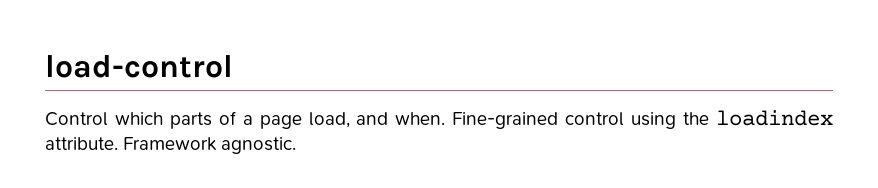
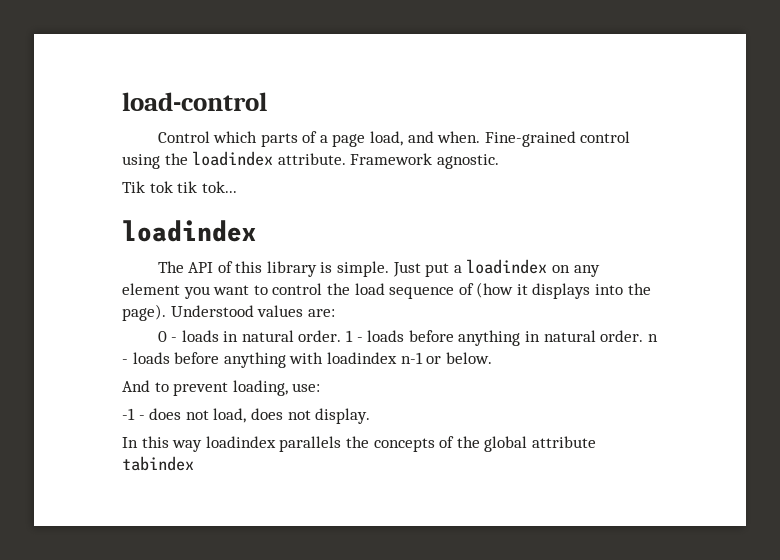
+ Tik tok tik tok...
+ loadindex
+ The API of this library is simple. Just put a loadindex on any element you want to control the load sequence of (how it displays into the page). Understood values are:
+ 0 - loads in natural order. 1 - loads before anything in natural order. n - loads before anything with loadindex n-1 or below.
+ And to prevent loading, use:
+ -1 - does not load, does not display.
+ In this way loadindex parallels the concepts of the global attribute tabindex

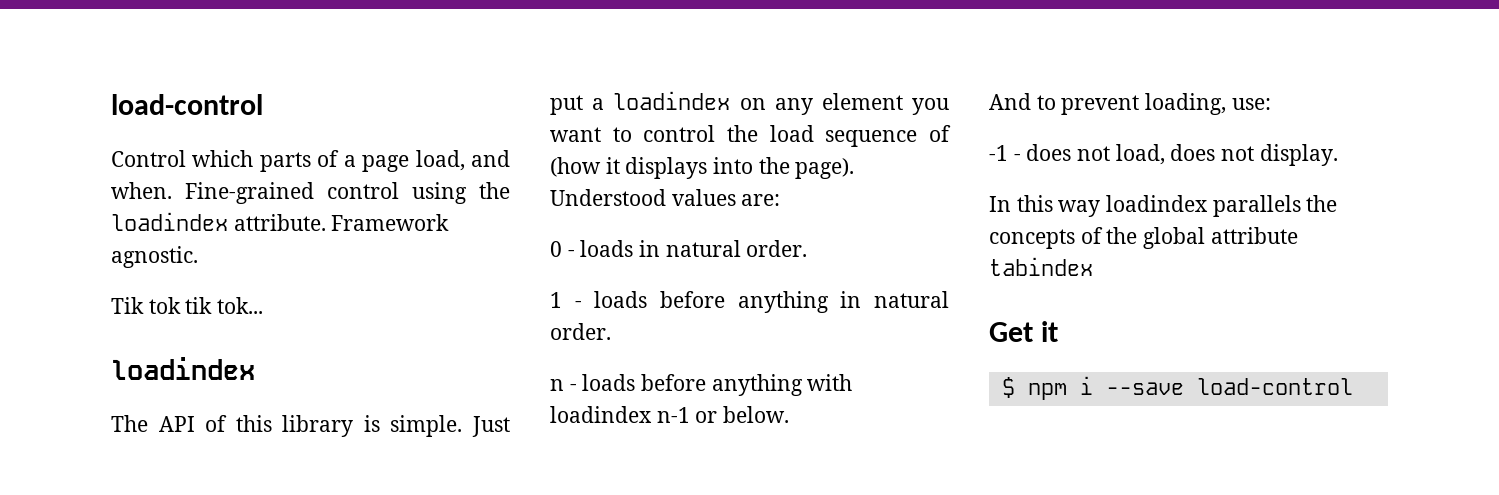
- 0 - loads in natural order. 1 - loads before anything in natural order. n - loads before anything with loadindex n-1 or below.
+ 0 - loads in natural order.
+ 1 - loads before anything in natural order.
+ n - loads before anything with loadindex n-1 or below.
+ Get it
+ $ npm i --save load-control

